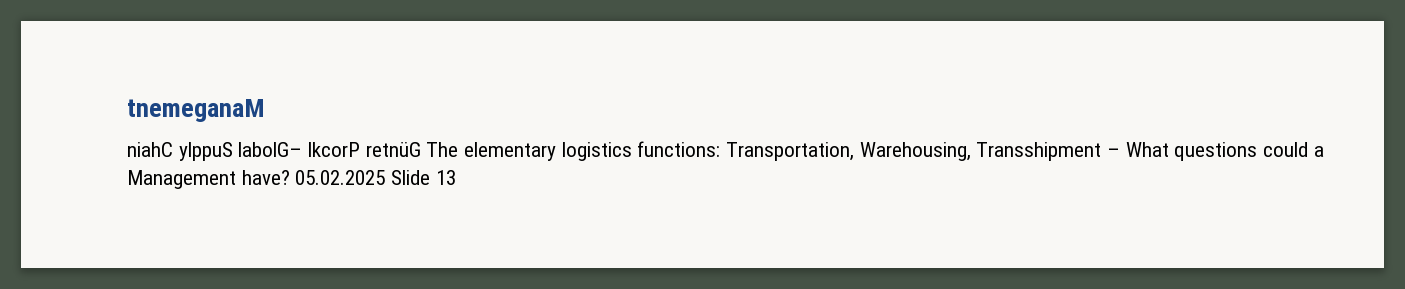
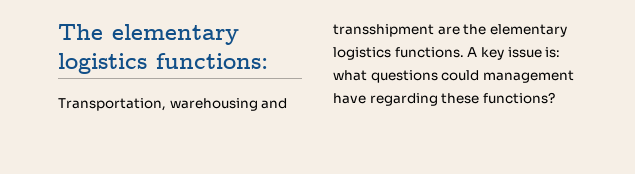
- tnemeganaM
- niahC ylppuS labolG– lkcorP retnüG The elementary logistics functions: Transportation, Warehousing, Transshipment – What questions could a Management have? 05.02.2025 Slide 13
+ The elementary logistics functions:
+ Transportation, warehousing and transshipment are the elementary logistics functions. A key issue is: what questions could management have regarding these functions?

